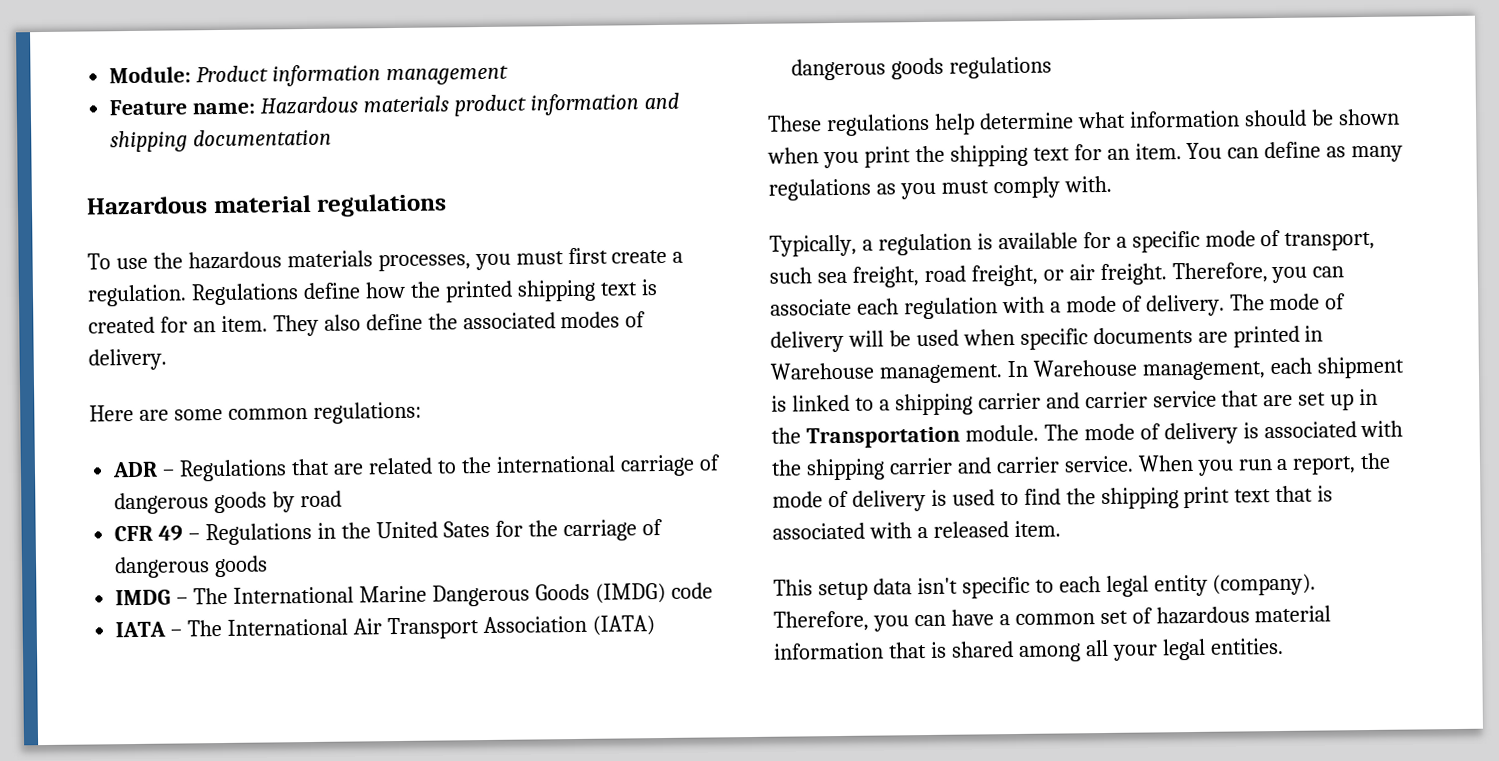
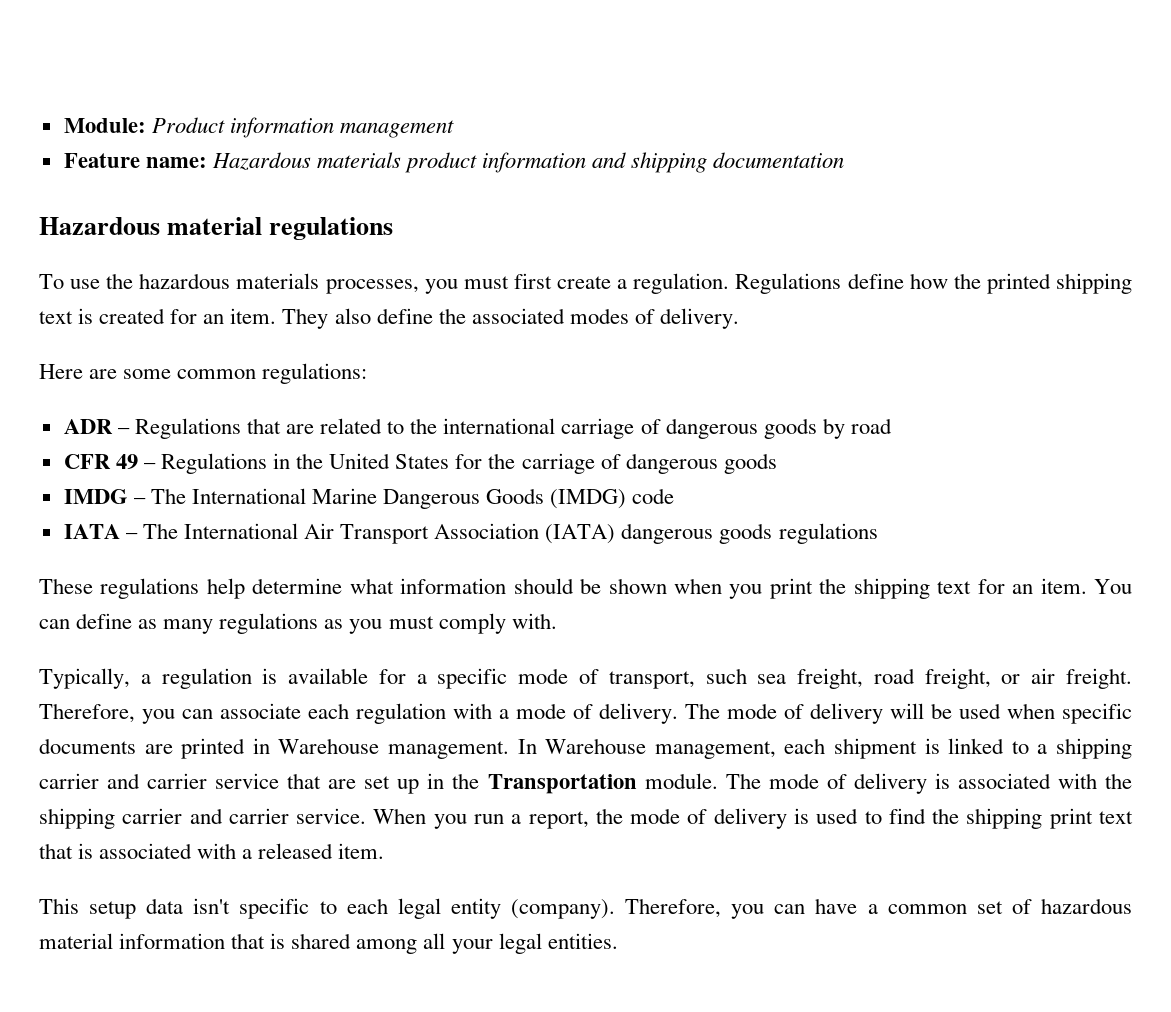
- CFR 49 – Regulations in the United Sates for the carriage of dangerous goods
+ CFR 49 – Regulations in the United States for the carriage of dangerous goods

